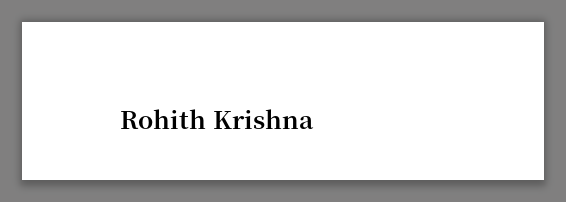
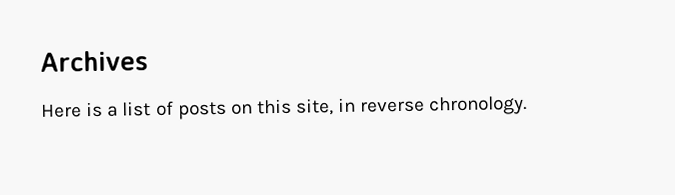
- Rohith Krishna
+ Archives
+ Here is a list of posts on this site, in reverse chronology.

